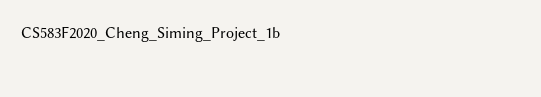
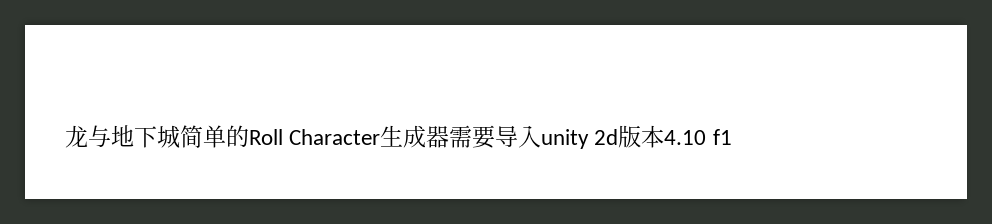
- CS583F2020_Cheng_Siming_Project_1b
+ 龙与地下城简单的Roll Character生成器需要导入unity 2d版本4.10 f1

